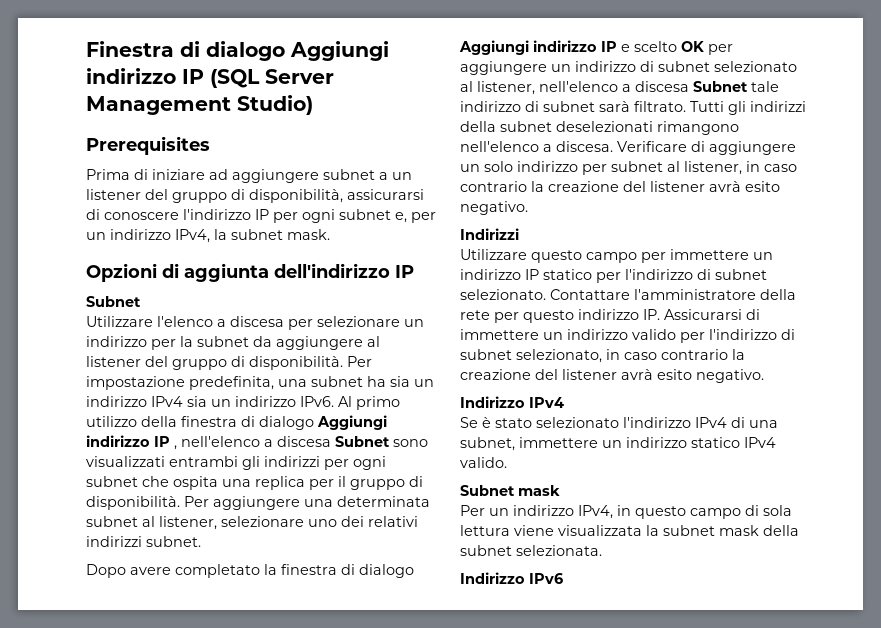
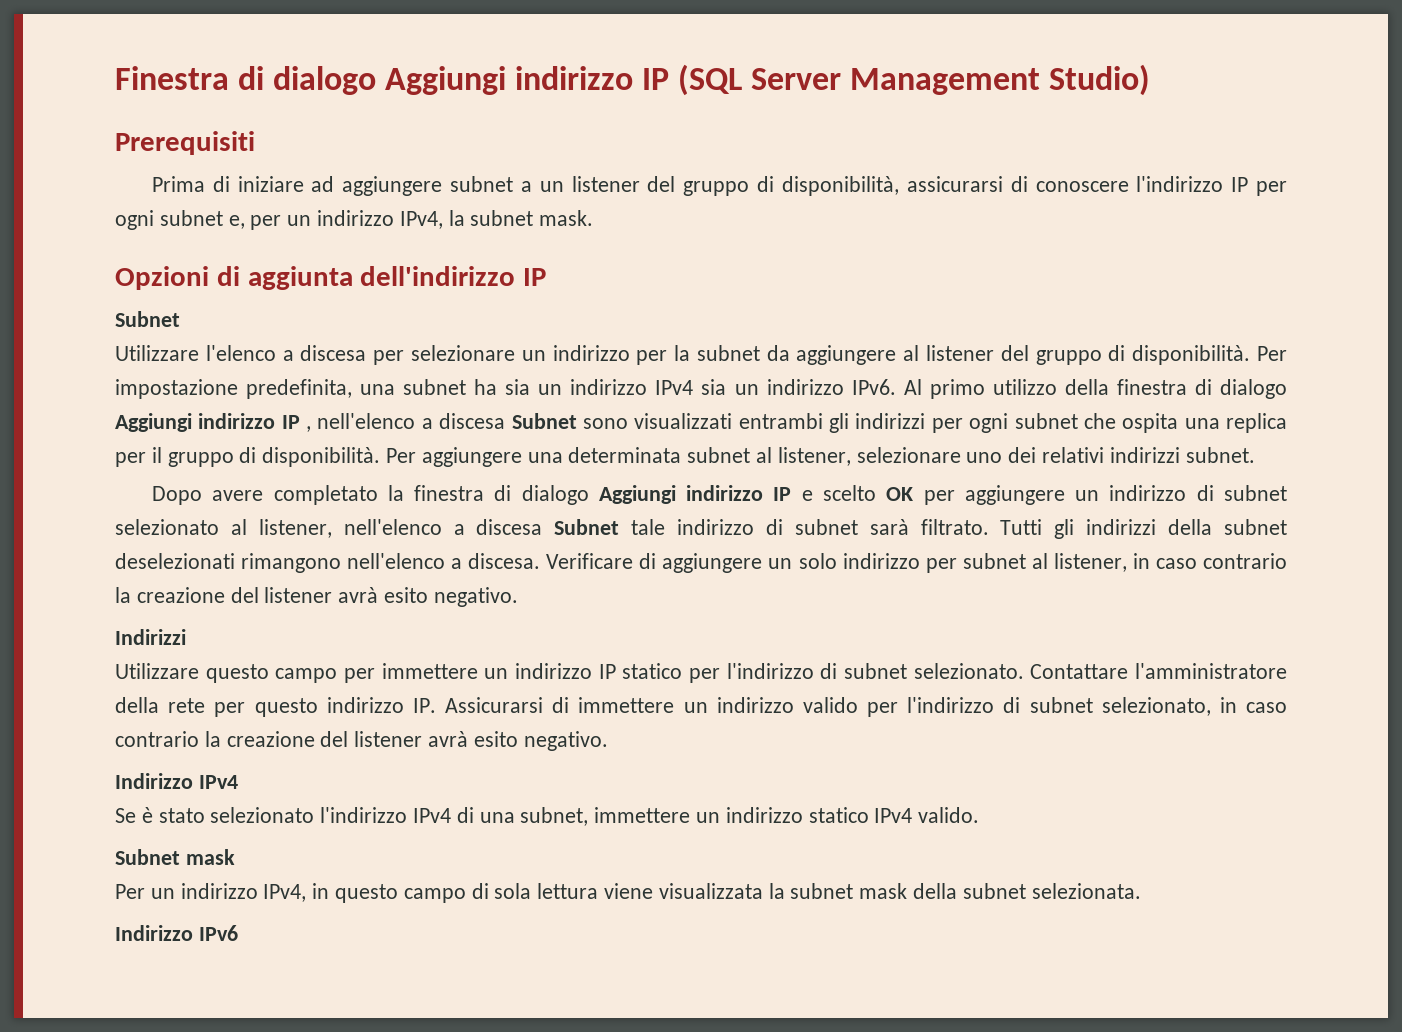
- Prerequisites
+ Prerequisiti

